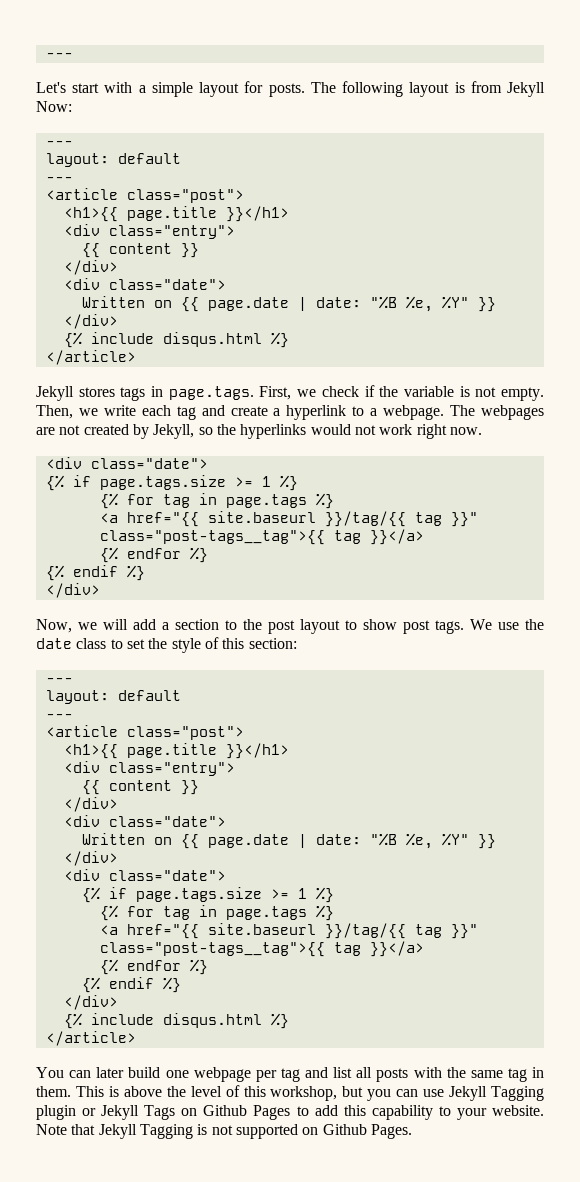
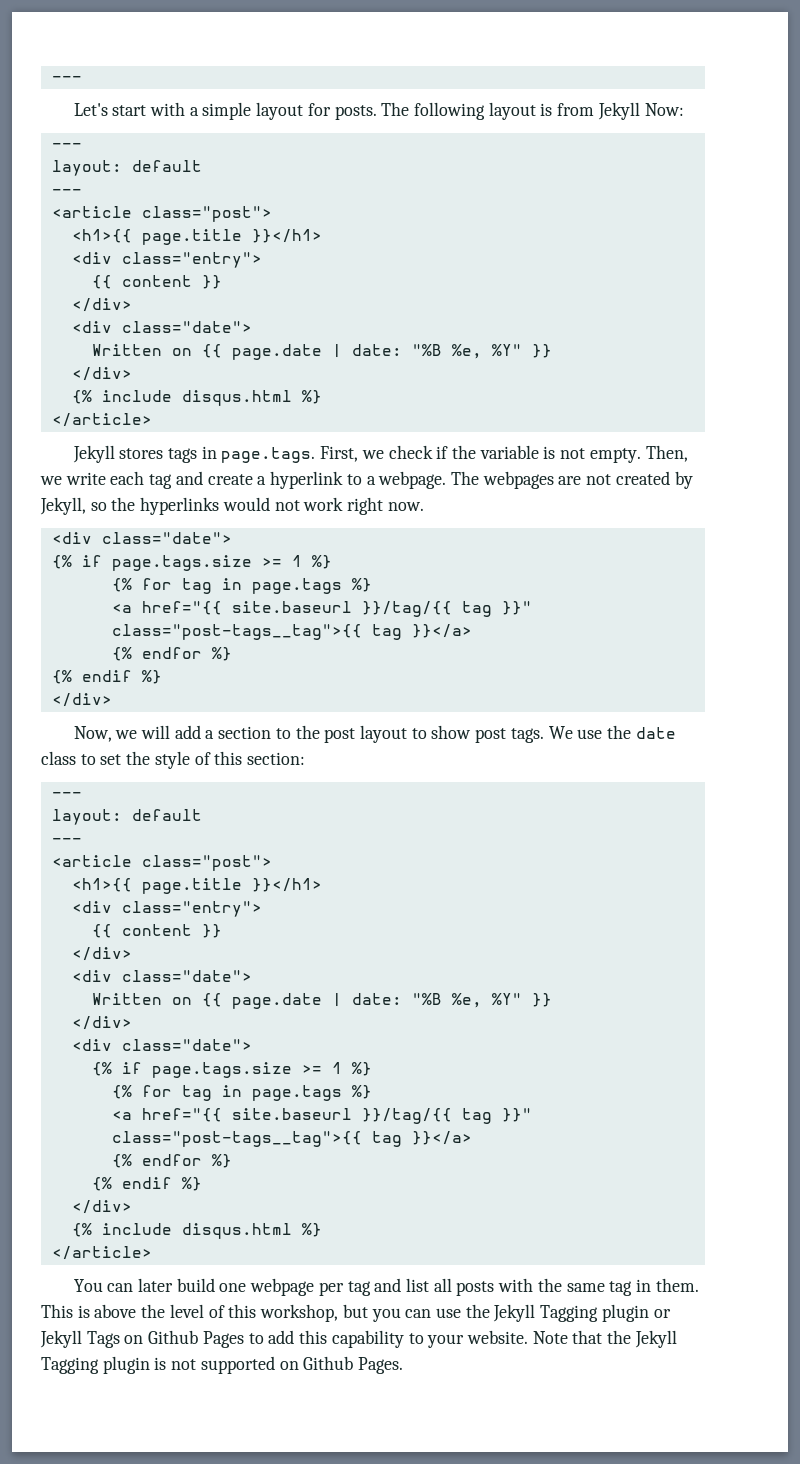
- This is above the level of this workshop, but you can use Jekyll Tagging plugin or Jekyll Tags on Github Pages to add this capability to your website.
+ This is above the level of this workshop, but you can use the Jekyll Tagging plugin or Jekyll Tags on Github Pages to add this capability to your website.
- Note that Jekyll Tagging is not supported on Github Pages.
+ Note that the Jekyll Tagging plugin is not supported on Github Pages.

